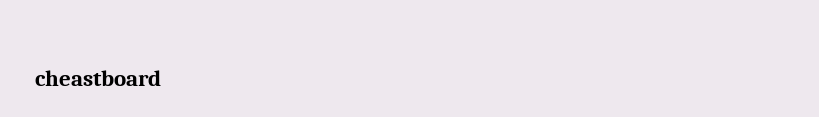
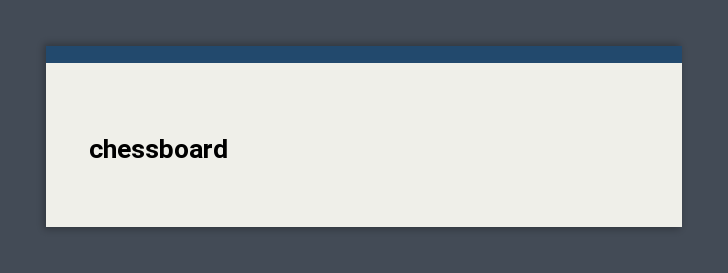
- cheastboard
+ chessboard

